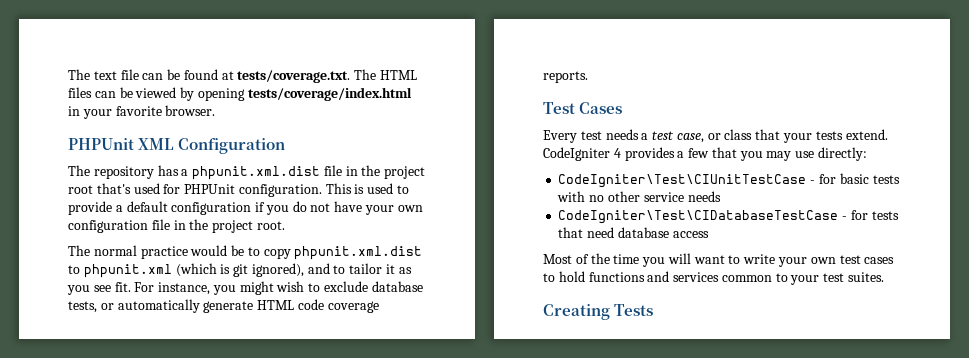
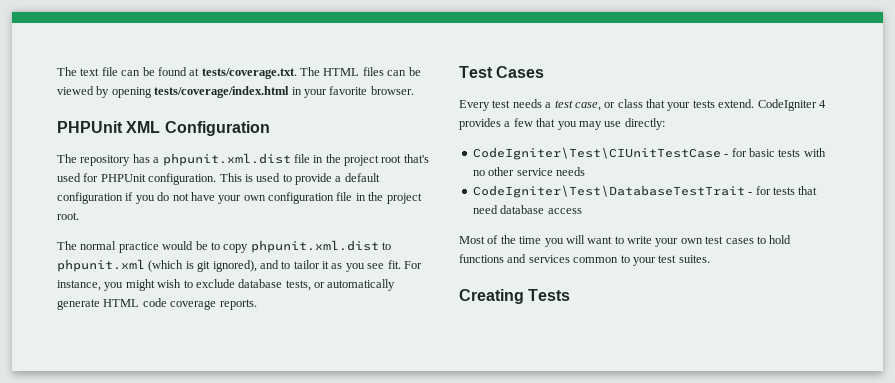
- CodeIgniter\Test\CIDatabaseTestCase - for tests that need database access
+ CodeIgniter\Test\DatabaseTestTrait - for tests that need database access

